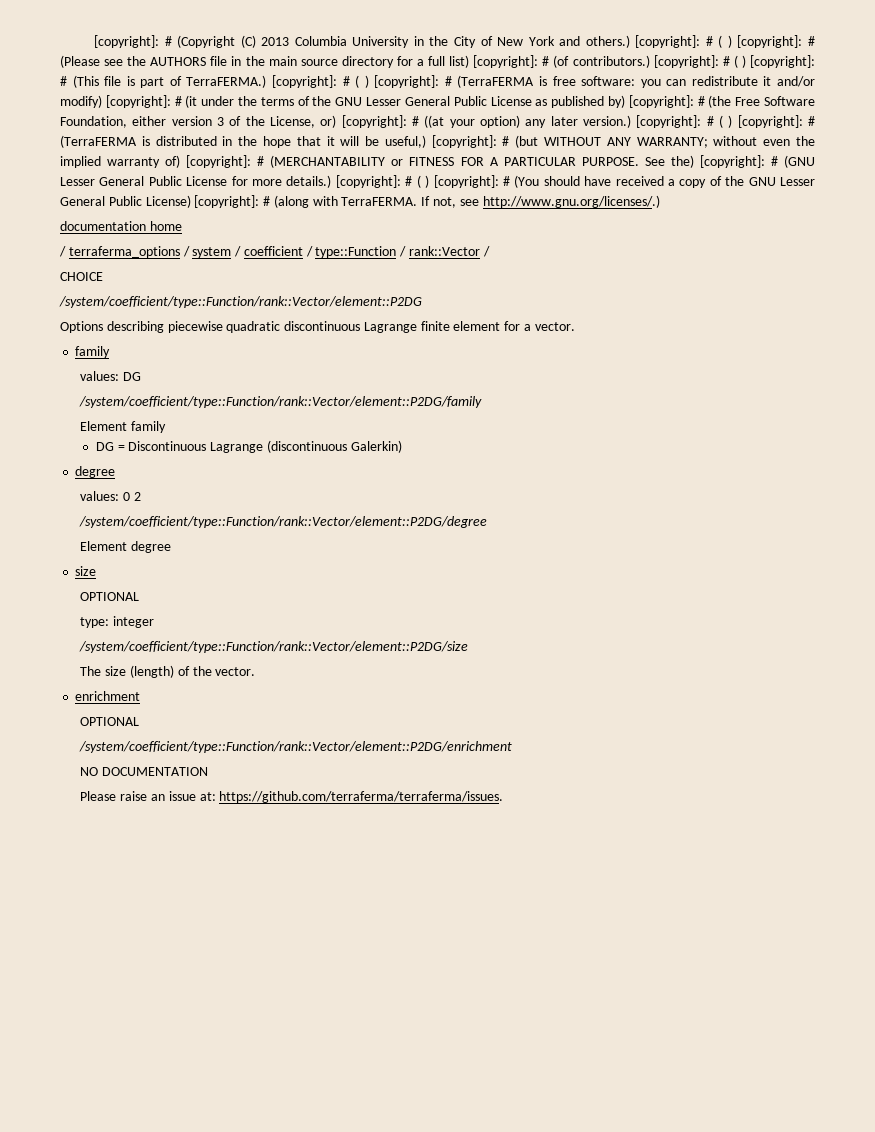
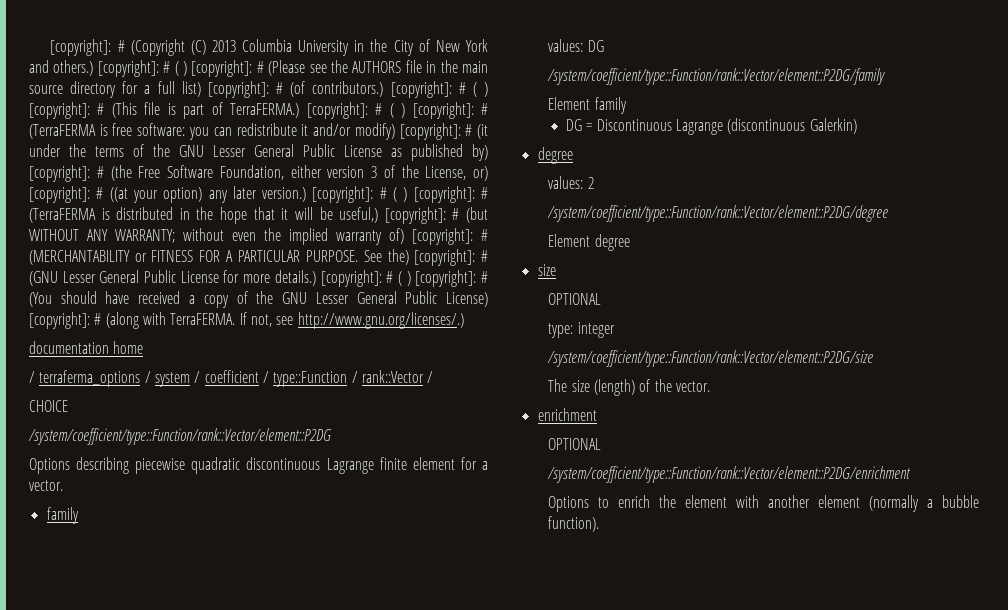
- values: 0 2
+ values: 2
- NO DOCUMENTATION
- Please raise an issue at: https://github.com/terraferma/terraferma/issues.
+ Options to enrich the element with another element (normally a bubble function).

